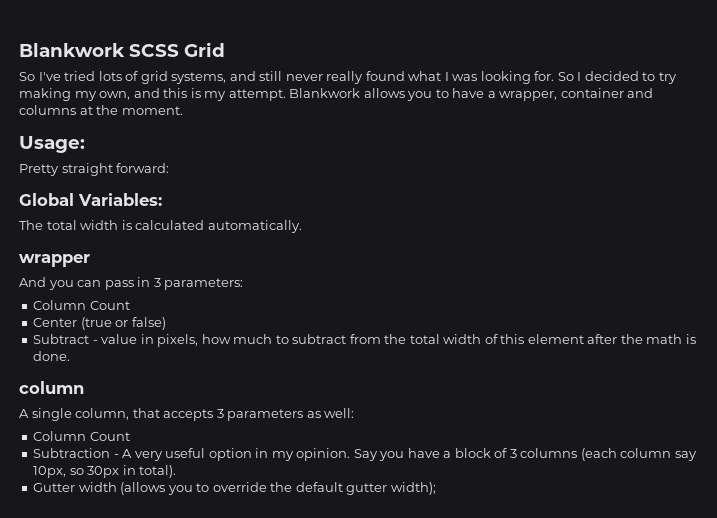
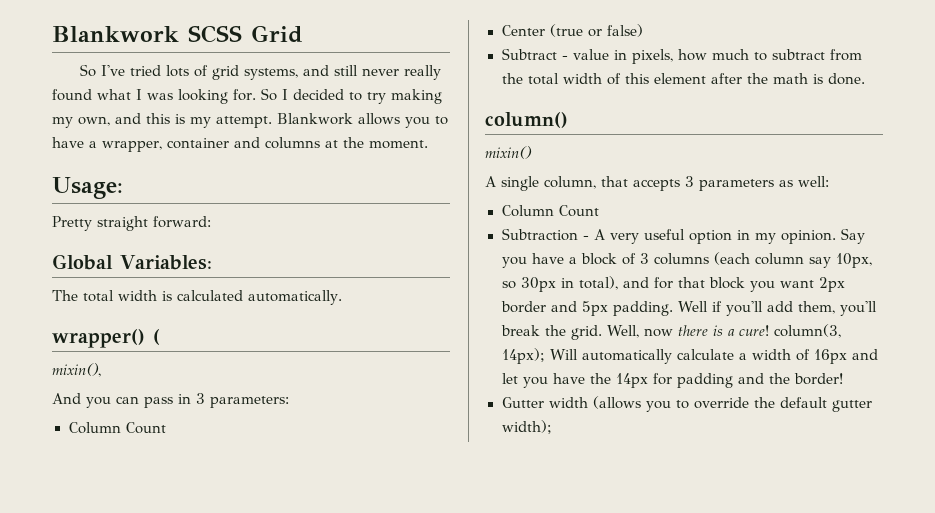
- wrapper
+ wrapper() (
+ mixin(),
  Subtract - value in pixels, how much to subtract from the total width of this element after the math is done.
- column
+ column()
+ mixin()
- Say you have a block of 3 columns (each column say 10px, so 30px in total).
+ Say you have a block of 3 columns (each column say 10px, so 30px in total), and for that block you want 2px border and 5px padding. Well if you'll add them, you'll break the grid. Well, now there is a cure! column(3, 14px); Will automatically calculate a width of 16px and let you have the 14px for padding and the border!

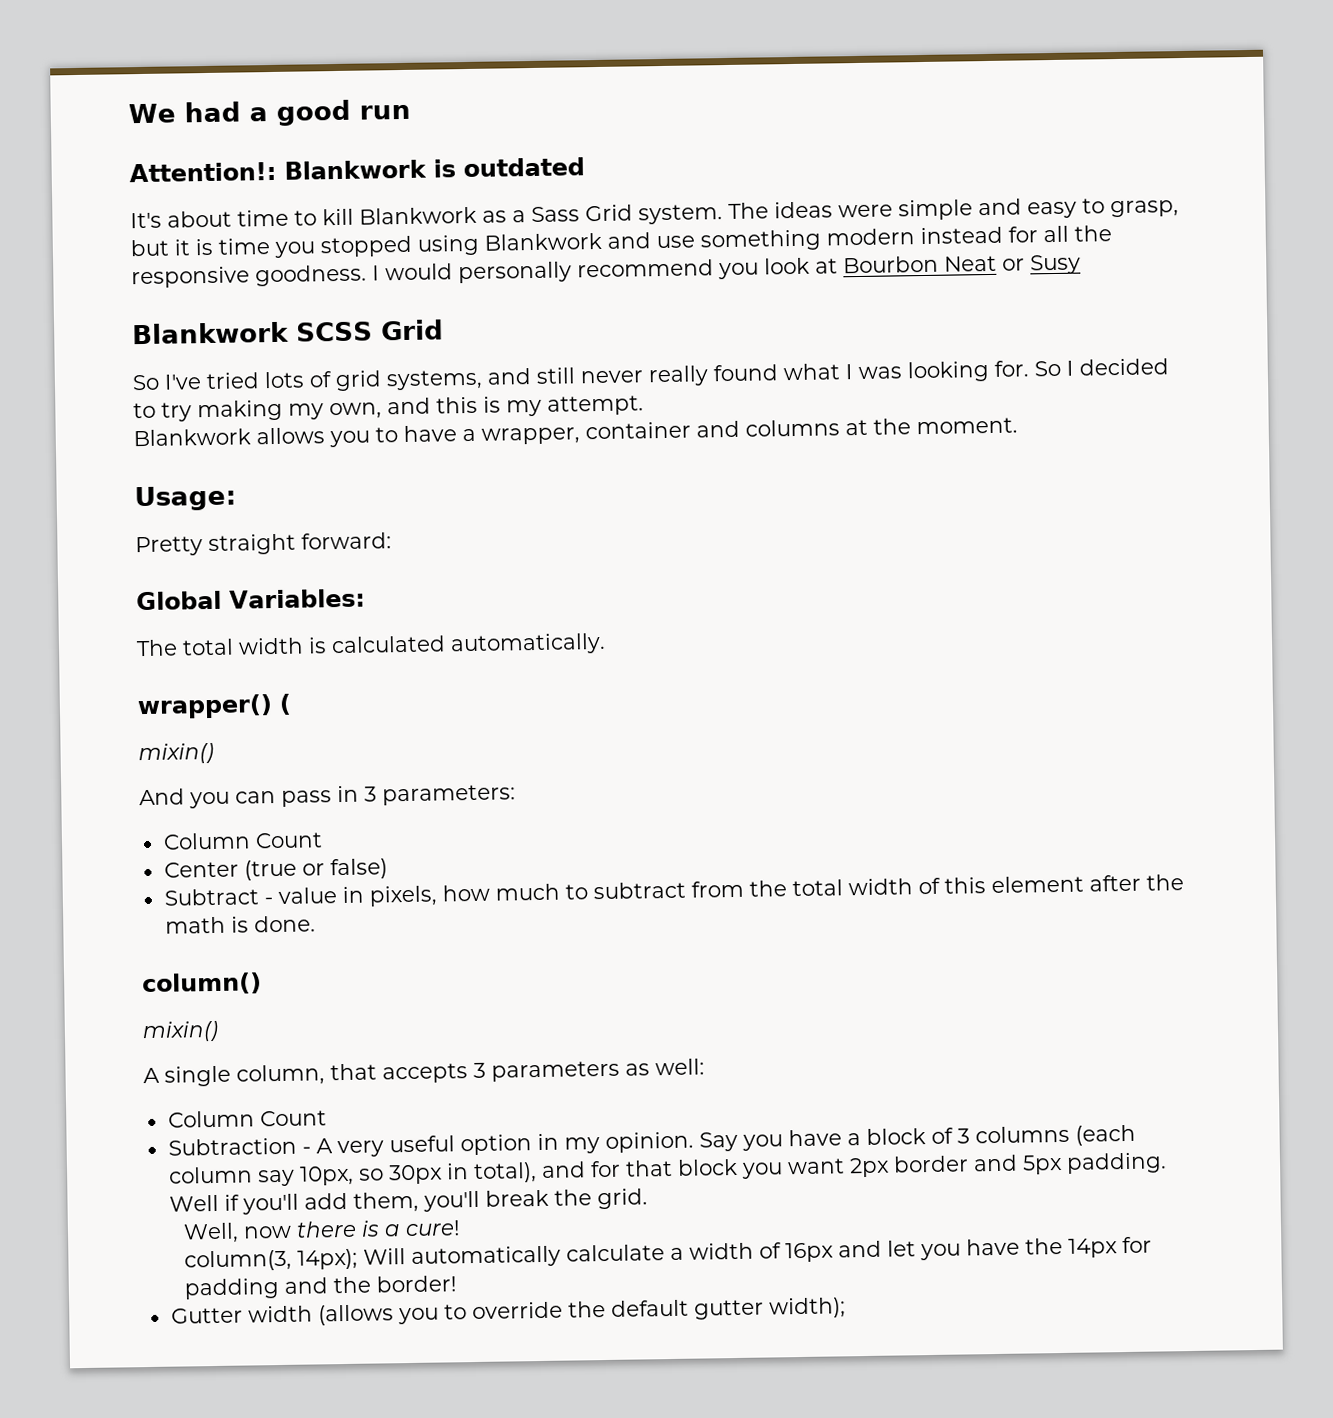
+ We had a good run
+ Attention!: Blankwork is outdated
+ It's about time to kill Blankwork as a Sass Grid system. The ideas were simple and easy to grasp, but it is time you stopped using Blankwork and use something modern instead for all the responsive goodness. I would personally recommend you look at Bourbon Neat or Susy
- So I decided to try making my own, and this is my attempt. Blankwork allows you to have a wrapper, container and columns at the moment.
+ So I decided to try making my own, and this is my attempt.
+ Blankwork allows you to have a wrapper, container and columns at the moment.
  wrapper() (
- mixin(),
+ mixin()
- Well if you'll add them, you'll break the grid. Well, now there is a cure! column(3, 14px); Will automatically calculate a width of 16px and let you have the 14px for padding and the border!
+ Well if you'll add them, you'll break the grid.
+ Well, now there is a cure!
+ column(3, 14px); Will automatically calculate a width of 16px and let you have the 14px for padding and the border!

